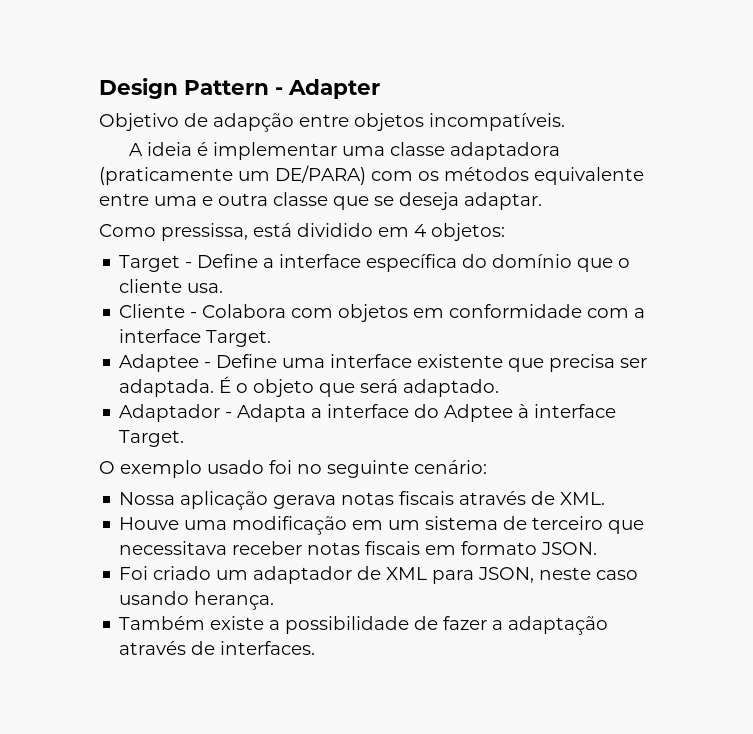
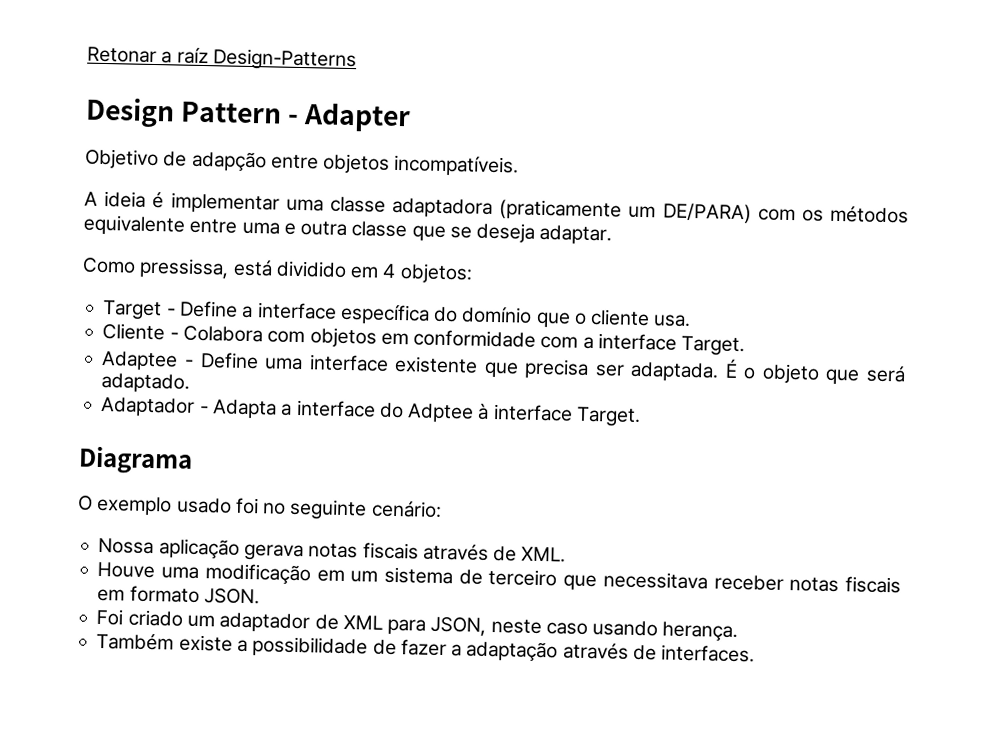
+ Retonar a raíz Design-Patterns
+ Diagrama

